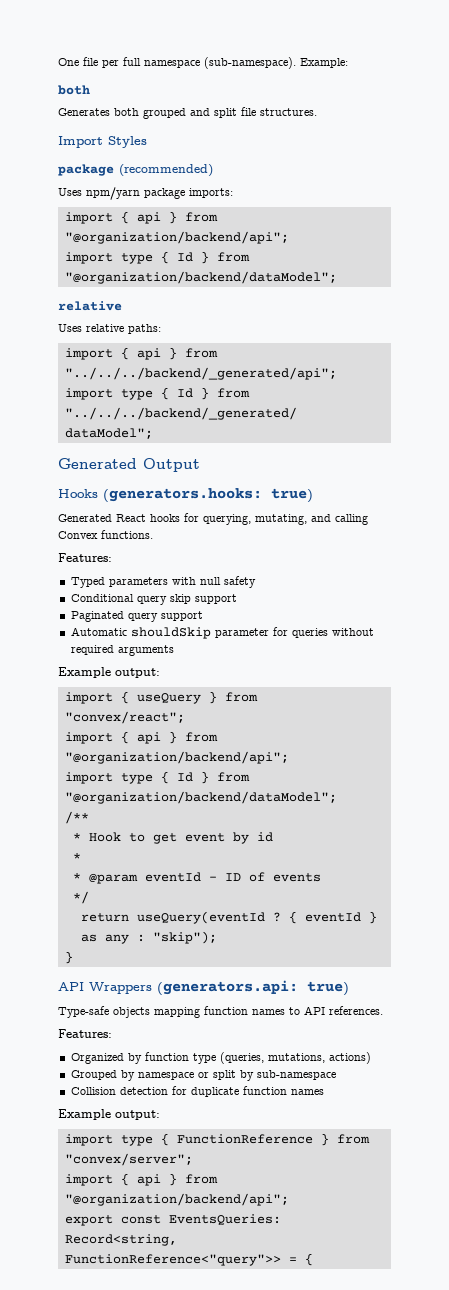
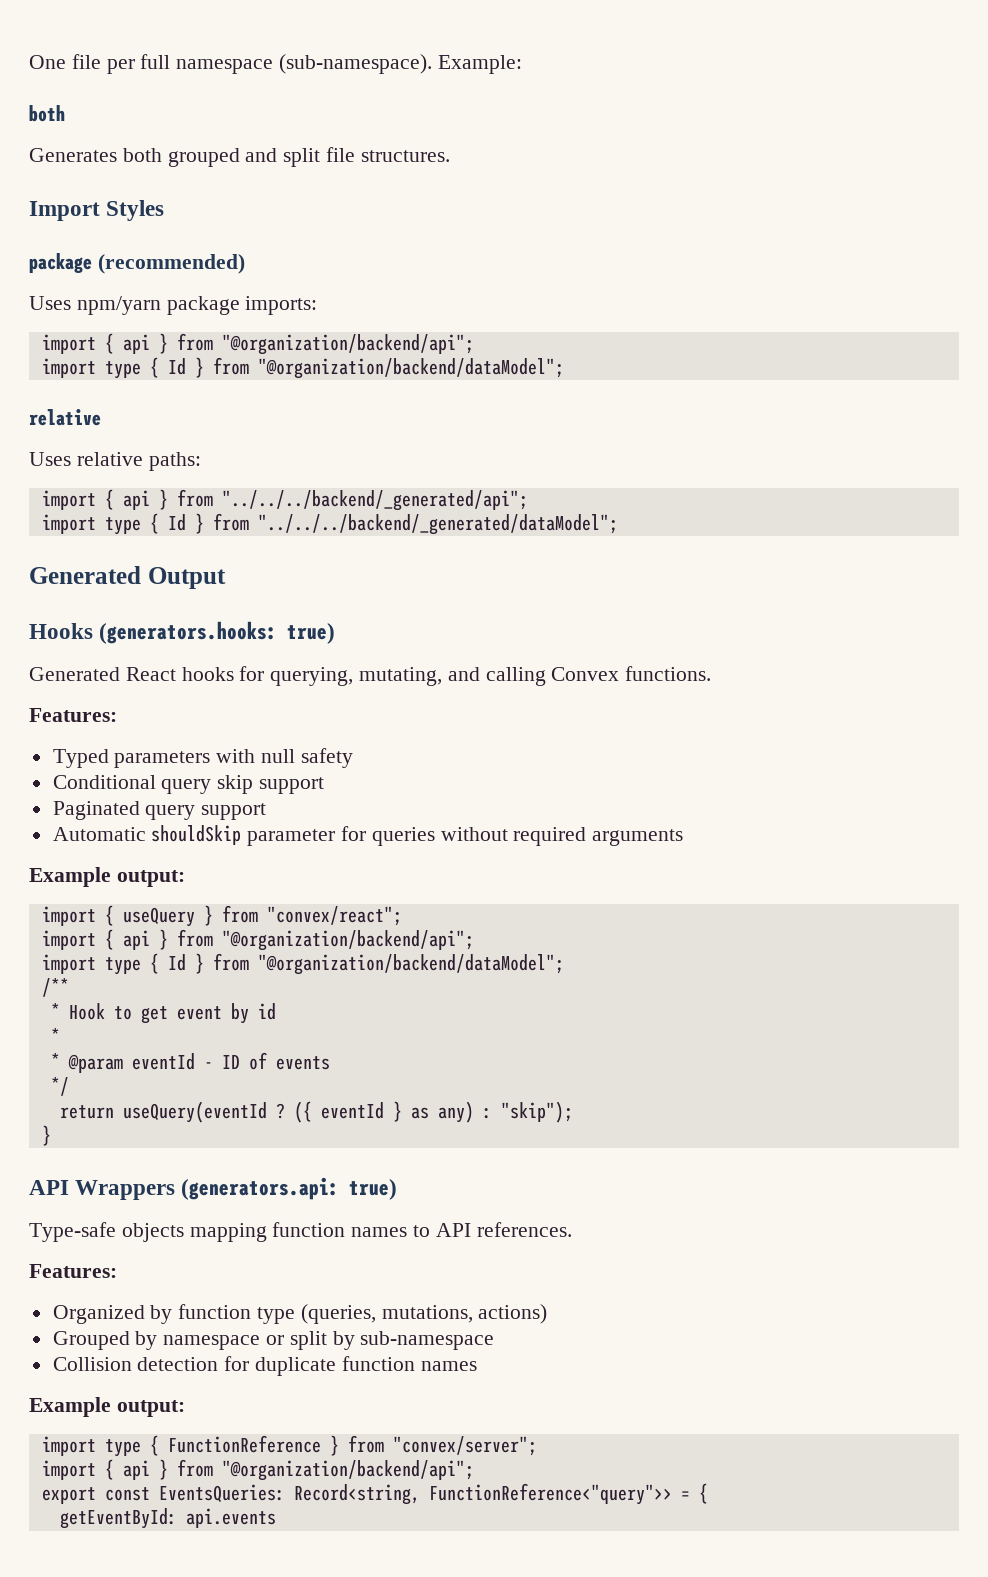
- { eventId } as any : "skip");
+ ({ eventId } as any) : "skip");
+ getEventById: api.events

